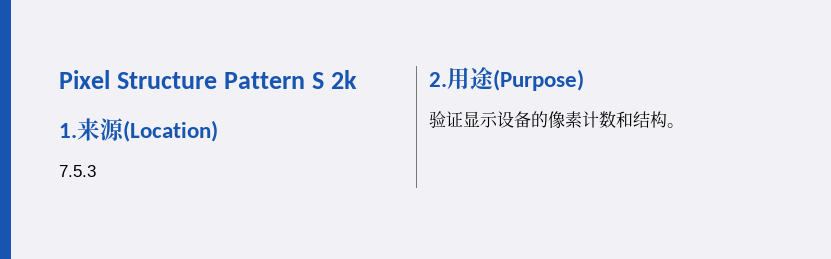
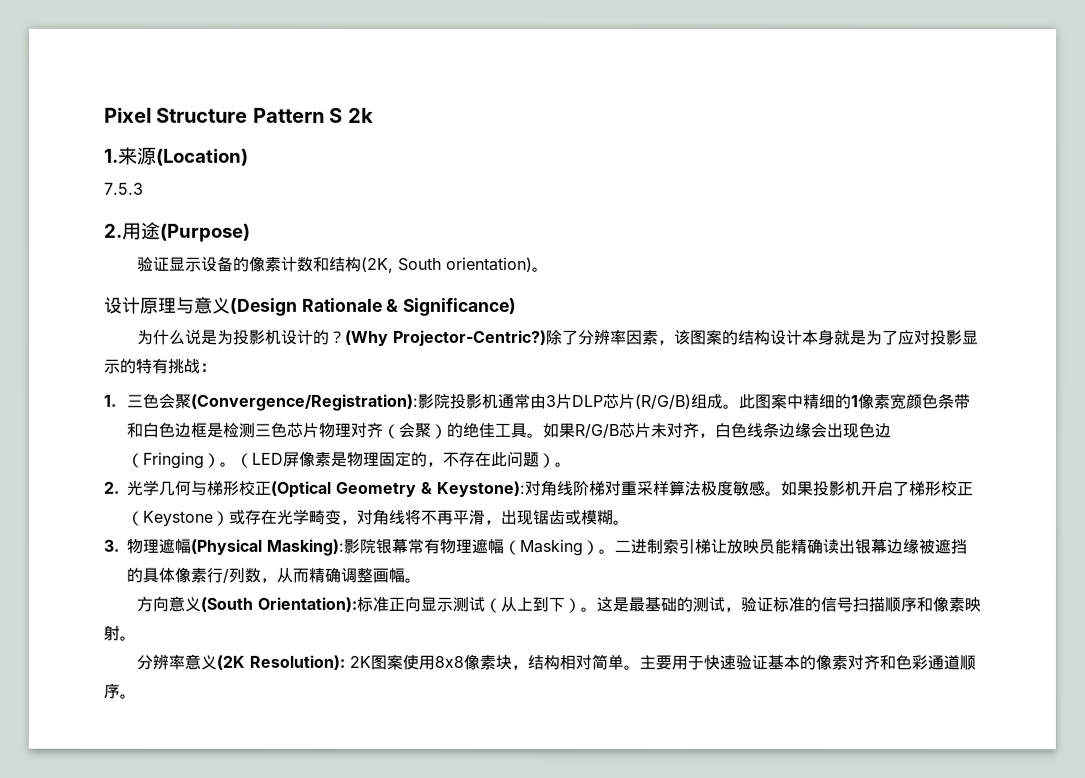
- 验证显示设备的像素计数和结构。
+ 验证显示设备的像素计数和结构(2K, South orientation)。
+ 设计原理与意义(Design Rationale & Significance)
+ 为什么说是为投影机设计的？(Why Projector-Centric?)除了分辨率因素，该图案的结构设计本身就是为了应对投影显示的特有挑战：
+ 1.三色会聚(Convergence/Registration):影院投影机通常由3片DLP芯片(R/G/B)组成。此图案中精细的1像素宽颜色条带和白色边框是检测三色芯片物理对齐（会聚）的绝佳工具。如果R/G/B芯片未对齐，白色线条边缘会出现色边（Fringing）。（LED屏像素是物理固定的，不存在此问题）。
+ 2.光学几何与梯形校正(Optical Geometry & Keystone):对角线阶梯对重采样算法极度敏感。如果投影机开启了梯形校正（Keystone）或存在光学畸变，对角线将不再平滑，出现锯齿或模糊。
+ 3.物理遮幅(Physical Masking):影院银幕常有物理遮幅（Masking）。二进制索引梯让放映员能精确读出银幕边缘被遮挡的具体像素行/列数，从而精确调整画幅。
+ 方向意义(South Orientation):标准正向显示测试（从上到下）。这是最基础的测试，验证标准的信号扫描顺序和像素映射。
+ 分辨率意义(2K Resolution): 2K图案使用8x8像素块，结构相对简单。主要用于快速验证基本的像素对齐和色彩通道顺序。

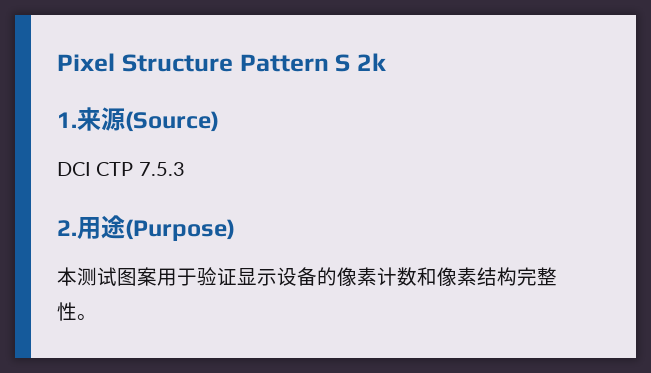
- 1.来源(Location)
- 7.5.3
+ 1.来源(Source)
+ DCI CTP 7.5.3
- 验证显示设备的像素计数和结构(2K, South orientation)。
- 设计原理与意义(Design Rationale & Significance)
- 为什么说是为投影机设计的？(Why Projector-Centric?)除了分辨率因素，该图案的结构设计本身就是为了应对投影显示的特有挑战：
- 1.三色会聚(Convergence/Registration):影院投影机通常由3片DLP芯片(R/G/B)组成。此图案中精细的1像素宽颜色条带和白色边框是检测三色芯片物理对齐（会聚）的绝佳工具。如果R/G/B芯片未对齐，白色线条边缘会出现色边（Fringing）。（LED屏像素是物理固定的，不存在此问题）。
- 2.光学几何与梯形校正(Optical Geometry & Keystone):对角线阶梯对重采样算法极度敏感。如果投影机开启了梯形校正（Keystone）或存在光学畸变，对角线将不再平滑，出现锯齿或模糊。
- 3.物理遮幅(Physical Masking):影院银幕常有物理遮幅（Masking）。二进制索引梯让放映员能精确读出银幕边缘被遮挡的具体像素行/列数，从而精确调整画幅。
- 方向意义(South Orientation):标准正向显示测试（从上到下）。这是最基础的测试，验证标准的信号扫描顺序和像素映射。
- 分辨率意义(2K Resolution): 2K图案使用8x8像素块，结构相对简单。主要用于快速验证基本的像素对齐和色彩通道顺序。
+ 本测试图案用于验证显示设备的像素计数和像素结构完整性。

